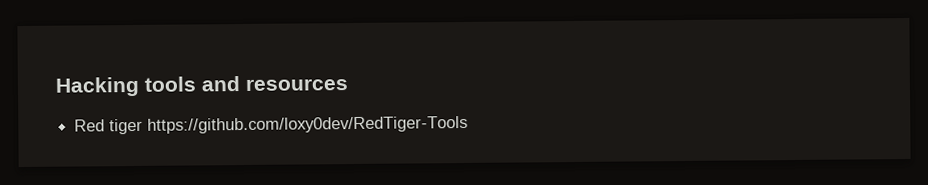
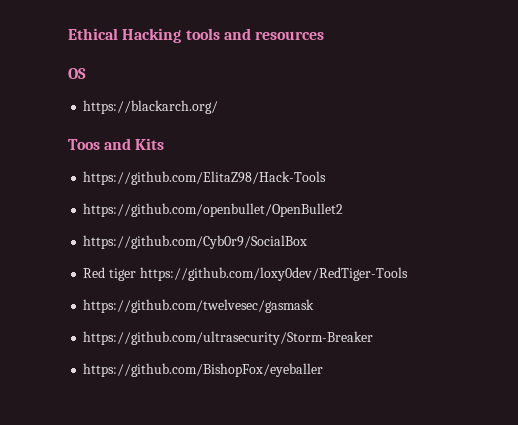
- Hacking tools and resources
+ Ethical Hacking tools and resources
+ OS
+ https://blackarch.org/
+ Toos and Kits
+ https://github.com/ElitaZ98/Hack-Tools
+ https://github.com/openbullet/OpenBullet2
+ https://github.com/Cyb0r9/SocialBox
+ https://github.com/twelvesec/gasmask
+ https://github.com/ultrasecurity/Storm-Breaker
+ https://github.com/BishopFox/eyeballer

